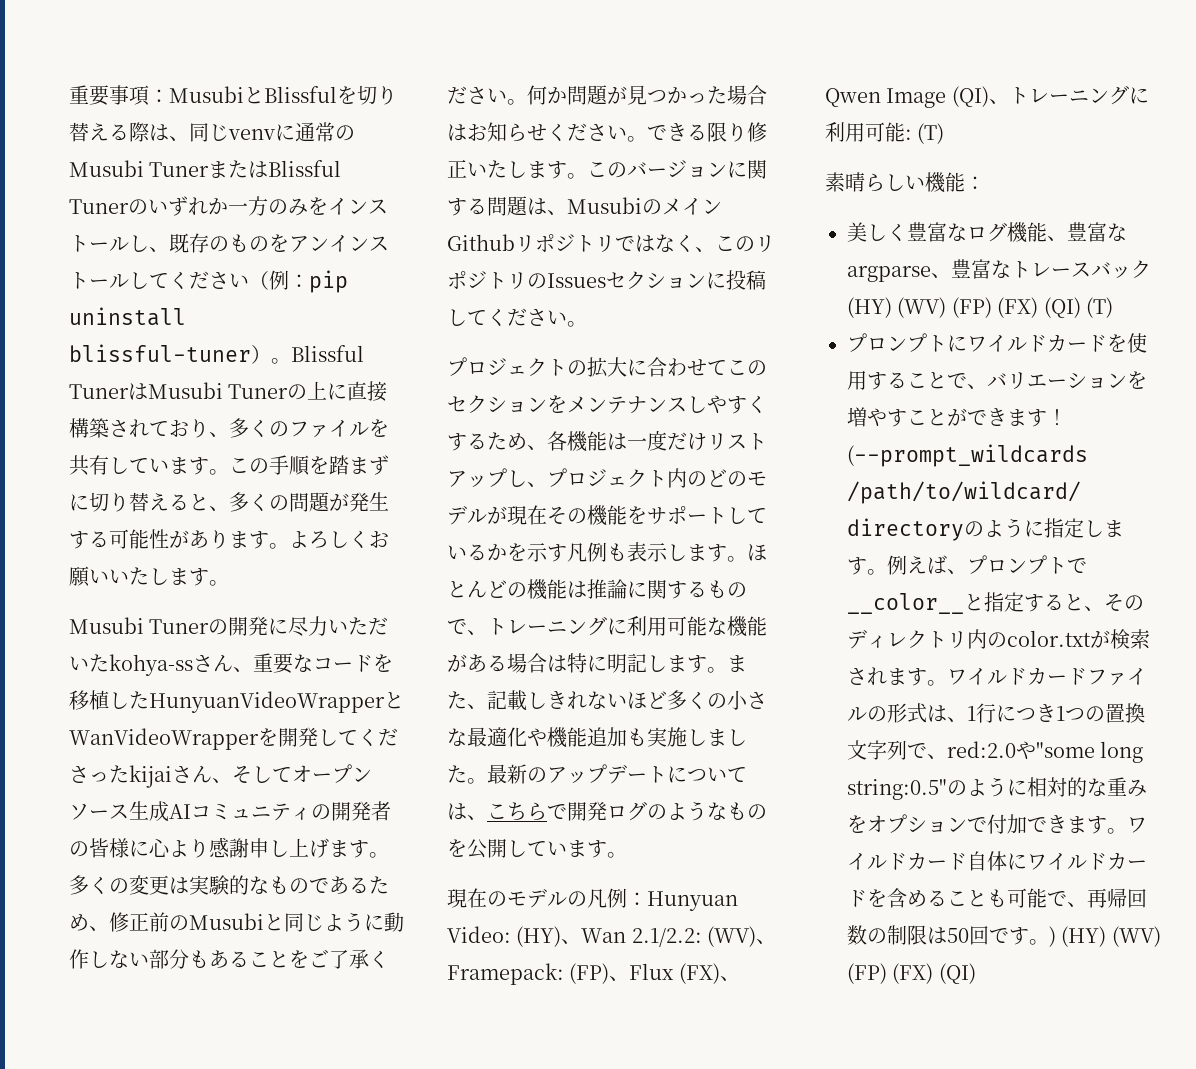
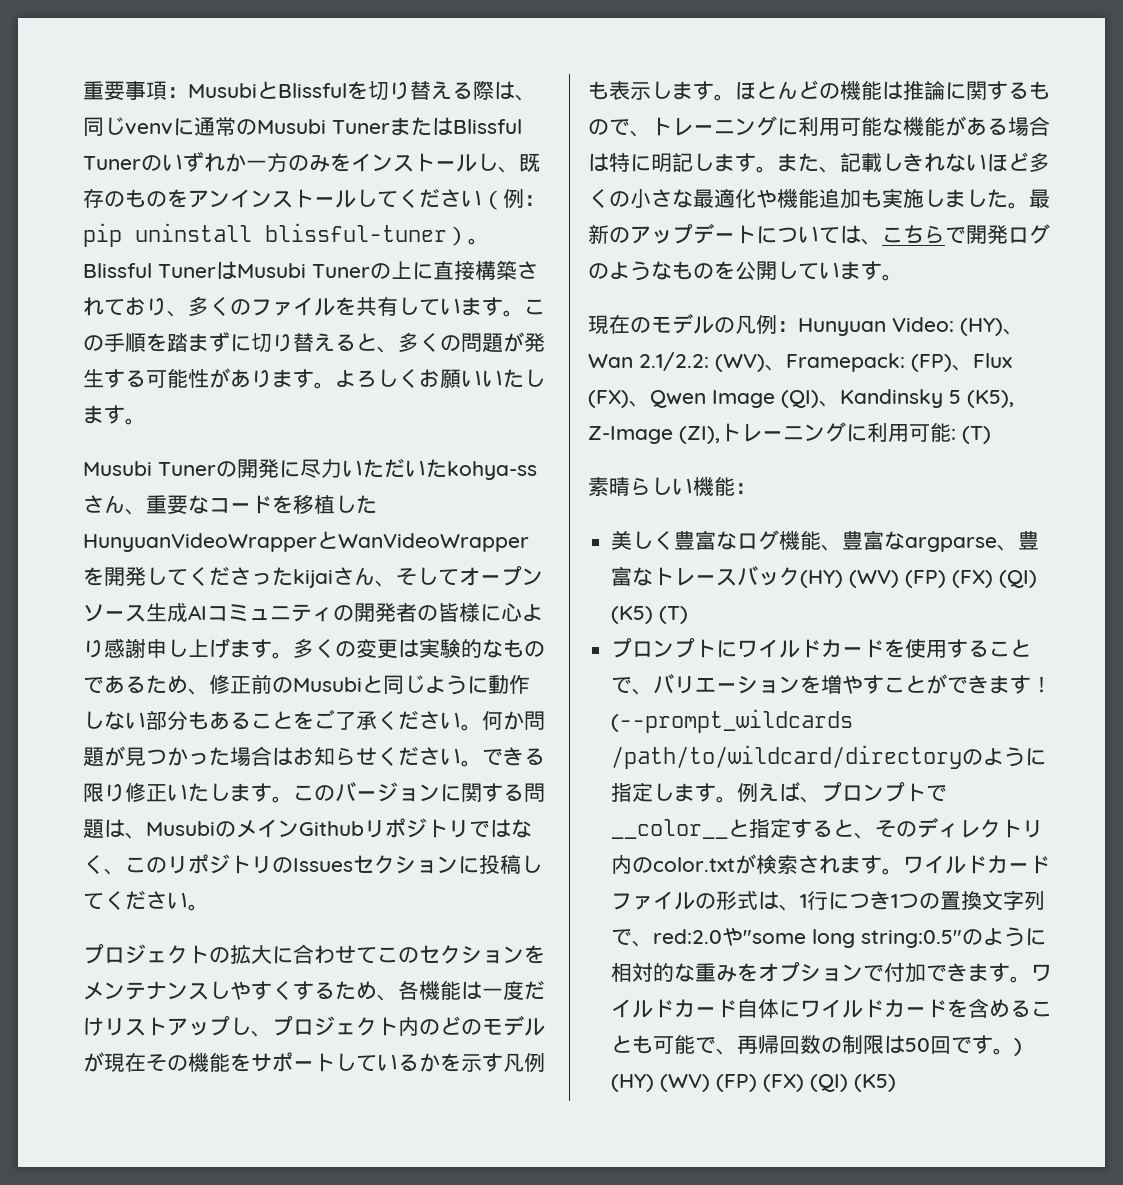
- 現在のモデルの凡例：Hunyuan Video: (HY)、Wan 2.1/2.2: (WV)、Framepack: (FP)、Flux (FX)、Qwen Image (QI)、トレーニングに利用可能: (T)
+ 現在のモデルの凡例：Hunyuan Video: (HY)、Wan 2.1/2.2: (WV)、Framepack: (FP)、Flux (FX)、Qwen Image (QI)、Kandinsky 5 (K5), Z-Image (ZI),トレーニングに利用可能: (T)
- 美しく豊富なログ機能、豊富なargparse、豊富なトレースバック(HY) (WV) (FP) (FX) (QI) (T)
+ 美しく豊富なログ機能、豊富なargparse、豊富なトレースバック(HY) (WV) (FP) (FX) (QI) (K5) (T)
- ワイルドカード自体にワイルドカードを含めることも可能で、再帰回数の制限は50回です。) (HY) (WV) (FP) (FX) (QI)
+ ワイルドカード自体にワイルドカードを含めることも可能で、再帰回数の制限は50回です。) (HY) (WV) (FP) (FX) (QI) (K5)

